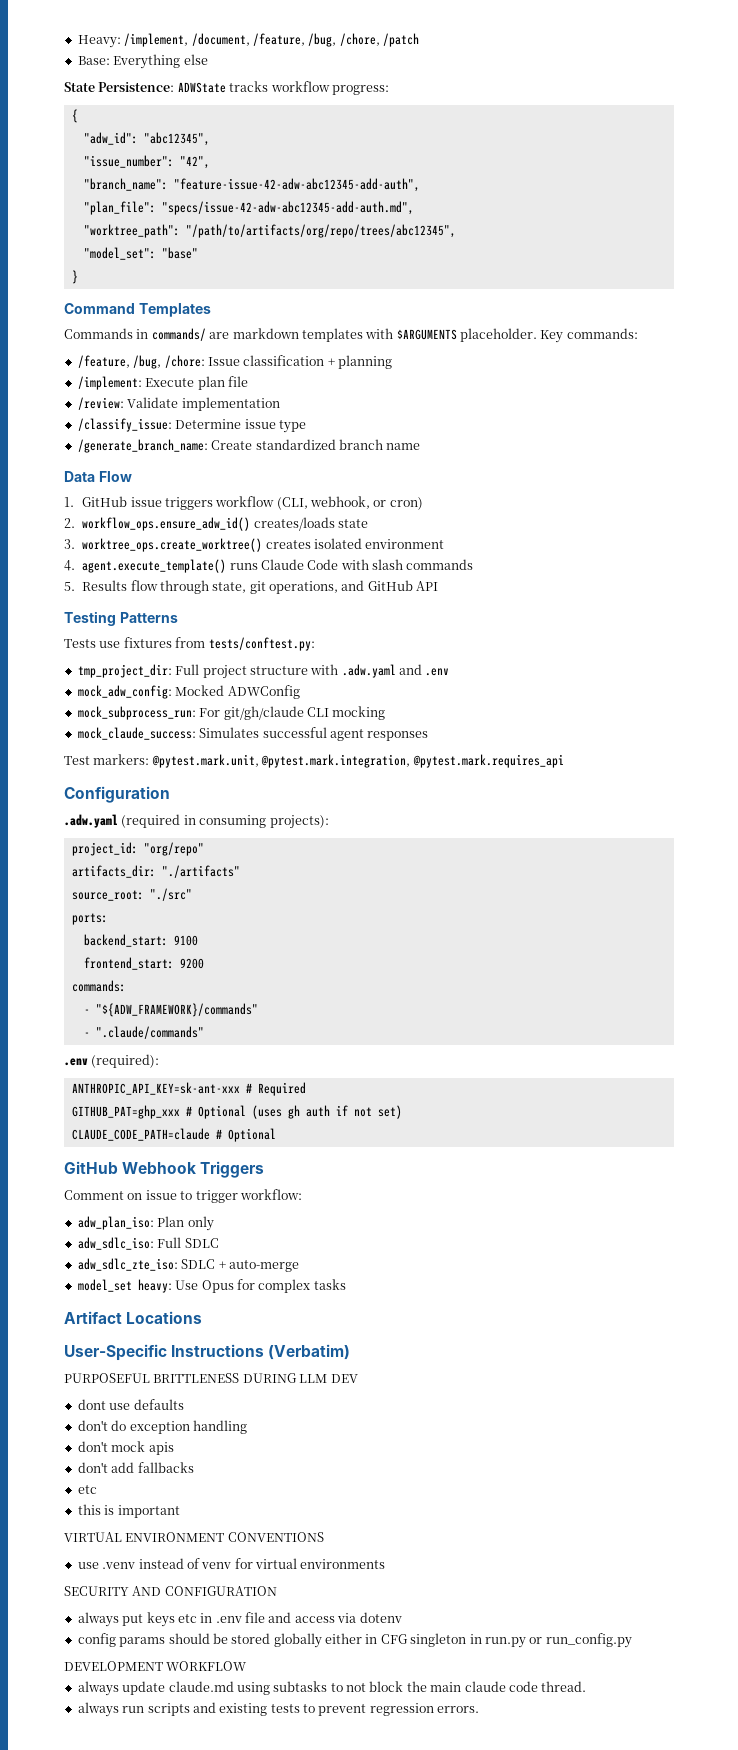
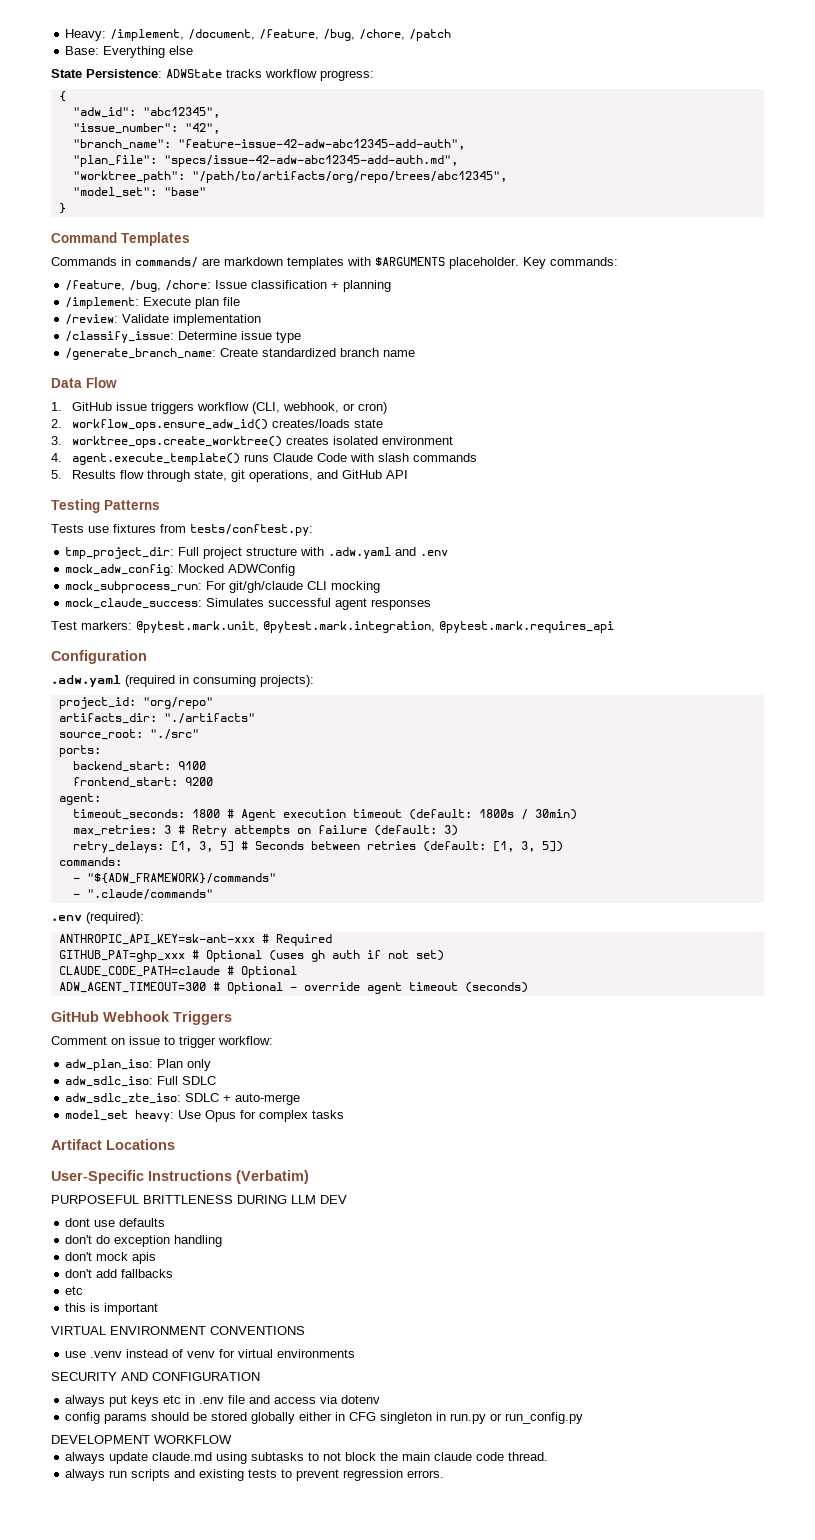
+ agent:
+ timeout_seconds: 1800 # Agent execution timeout (default: 1800s / 30min)
+ max_retries: 3 # Retry attempts on failure (default: 3)
+ retry_delays: [1, 3, 5] # Seconds between retries (default: [1, 3, 5])
+ ADW_AGENT_TIMEOUT=300 # Optional - override agent timeout (seconds)

